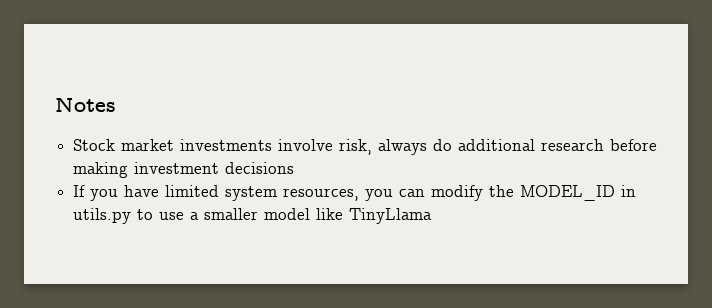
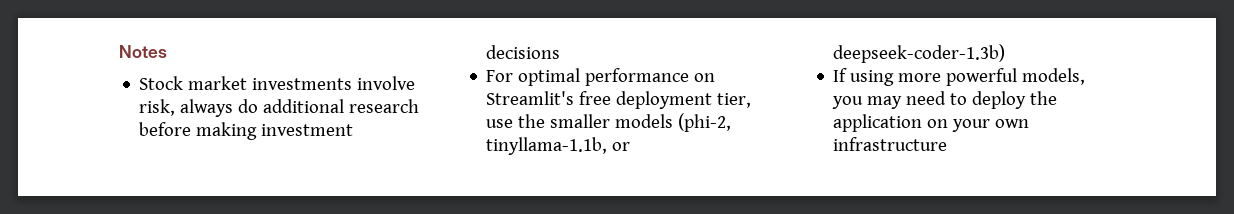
- If you have limited system resources, you can modify the MODEL_ID in utils.py to use a smaller model like TinyLlama
+ For optimal performance on Streamlit's free deployment tier, use the smaller models (phi-2, tinyllama-1.1b, or deepseek-coder-1.3b)
+ If using more powerful models, you may need to deploy the application on your own infrastructure

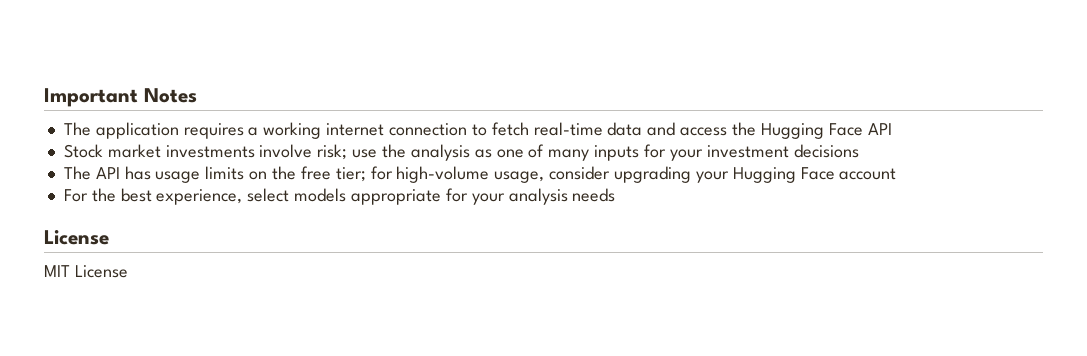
- Notes
+ Important Notes
- Stock market investments involve risk, always do additional research before making investment decisions
- For optimal performance on Streamlit's free deployment tier, use the smaller models (phi-2, tinyllama-1.1b, or deepseek-coder-1.3b)
- If using more powerful models, you may need to deploy the application on your own infrastructure
+ The application requires a working internet connection to fetch real-time data and access the Hugging Face API
+ Stock market investments involve risk; use the analysis as one of many inputs for your investment decisions
+ The API has usage limits on the free tier; for high-volume usage, consider upgrading your Hugging Face account
+ For the best experience, select models appropriate for your analysis needs
+ License
+ MIT License

